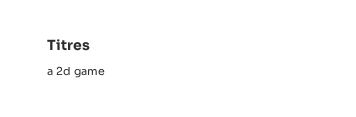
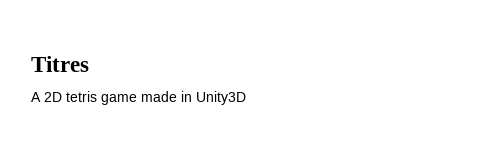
- a 2d game
+ A 2D tetris game made in Unity3D

